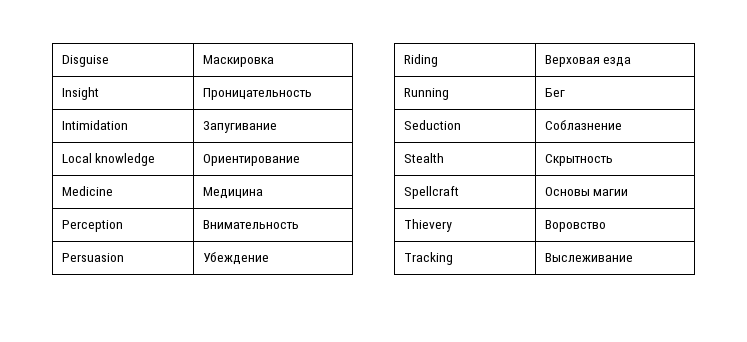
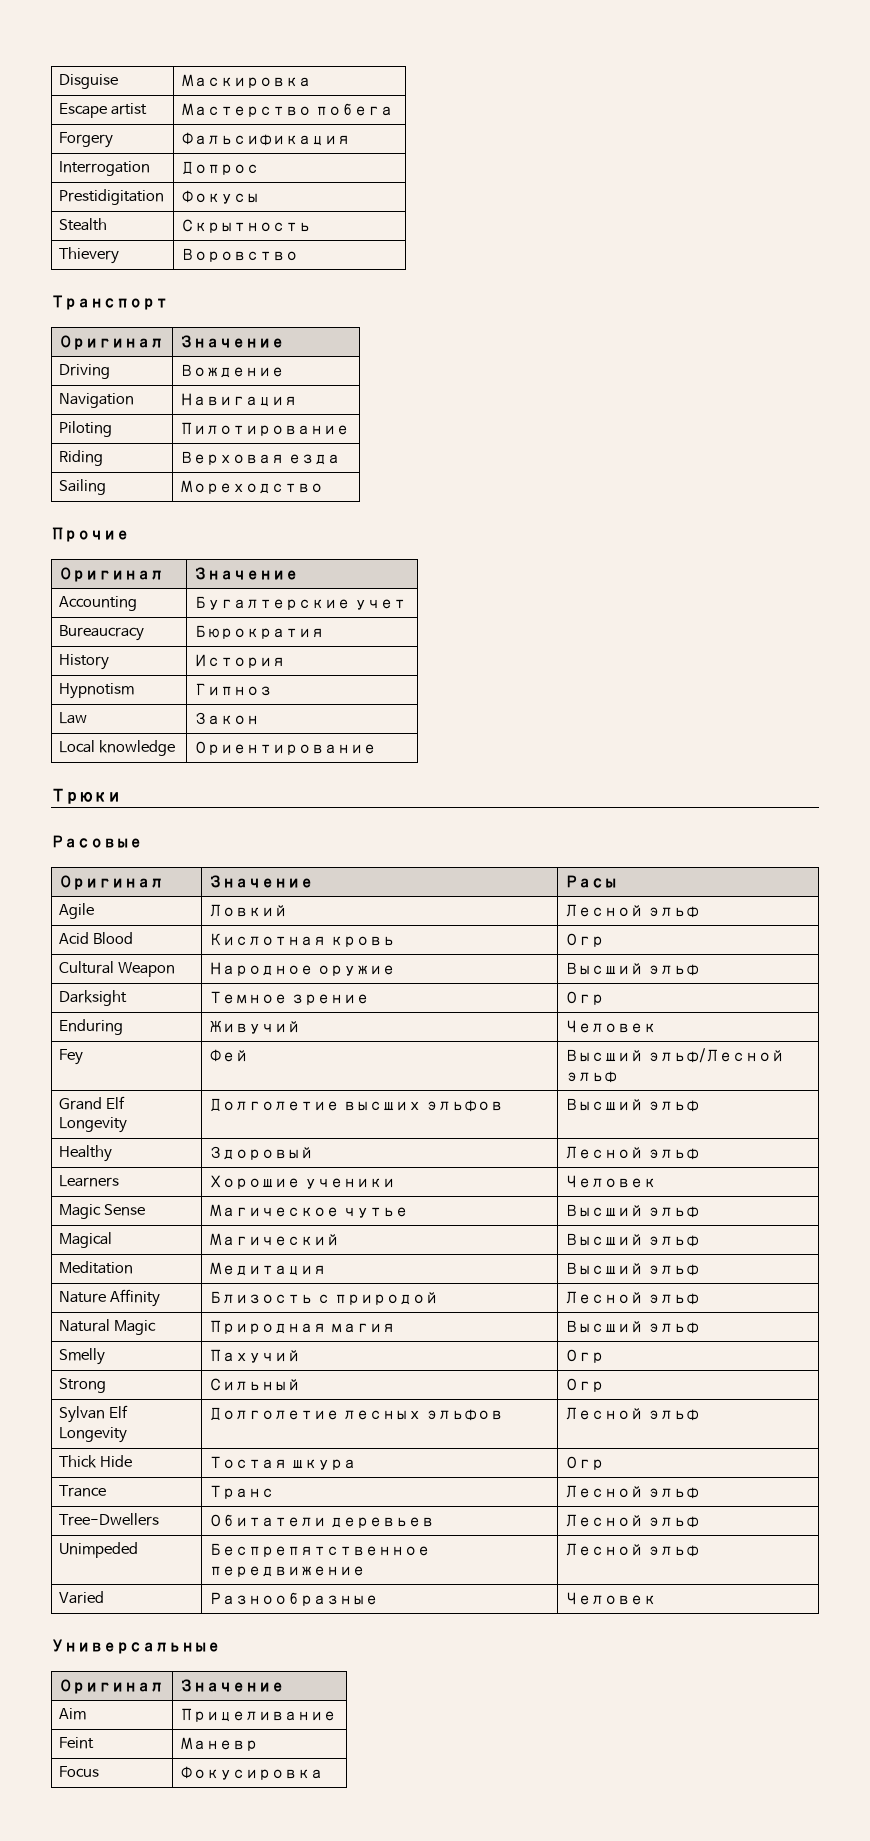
- Insight | Проницательность
- Intimidation | Запугивание
+ Escape artist | Мастерство побега
+ Forgery | Фальсификация
+ Interrogation | Допрос
+ Prestidigitation | Фокусы
+ Stealth | Скрытность
+ Thievery | Воровство
+ Транспорт
+ Оригинал | Значение
+ Driving | Вождение
+ Navigation | Навигация
+ Piloting | Пилотирование
+ Riding | Верховая езда
+ Sailing | Мореходство
+ Прочие
+ Оригинал | Значение
+ Accounting | Бугалтерские учет
+ Bureaucracy | Бюрократия
+ History | История
+ Hypnotism | Гипноз
+ Law | Закон
  Local knowledge | Ориентирование
- Medicine | Медицина
- Perception | Внимательность
- Persuasion | Убеждение
- Riding | Верховая езда
- Running | Бег
- Seduction | Соблазнение
- Stealth | Скрытность
- Spellcraft | Основы магии
- Thievery | Воровство
- Tracking | Выслеживание
+ Трюки
+ Расовые
+ Оригинал | Значение | Расы
+ Agile | Ловкий | Лесной эльф
+ Acid Blood | Кислотная кровь | Огр
+ Cultural Weapon | Народное оружие | Высший эльф
+ Darksight | Темное зрение | Огр
+ Enduring | Живучий | Человек
+ Fey | Фей | Высший эльф/Лесной эльф
+ Grand Elf Longevity | Долголетие высших эльфов | Высший эльф
+ Healthy | Здоровый | Лесной эльф
+ Learners | Хорошие ученики | Человек
+ Magic Sense | Магическое чутье | Высший эльф
+ Magical | Магический | Высший эльф
+ Meditation | Медитация | Высший эльф
+ Nature Affinity | Близость с природой | Лесной эльф
+ Natural Magic | Природная магия | Высший эльф
+ Smelly | Пахучий | Огр
+ Strong | Сильный | Огр
+ Sylvan Elf Longevity | Долголетие лесных эльфов | Лесной эльф
+ Thick Hide | Тостая шкура | Огр
+ Trance | Транс | Лесной эльф
+ Tree-Dwellers | Обитатели деревьев | Лесной эльф
+ Unimpeded | Беспрепятственное передвижение | Лесной эльф
+ Varied | Разнообразные | Человек
+ Универсальные
+ Оригинал | Значение
+ Aim | Прицеливание
+ Feint | Маневр
+ Focus | Фокусировка

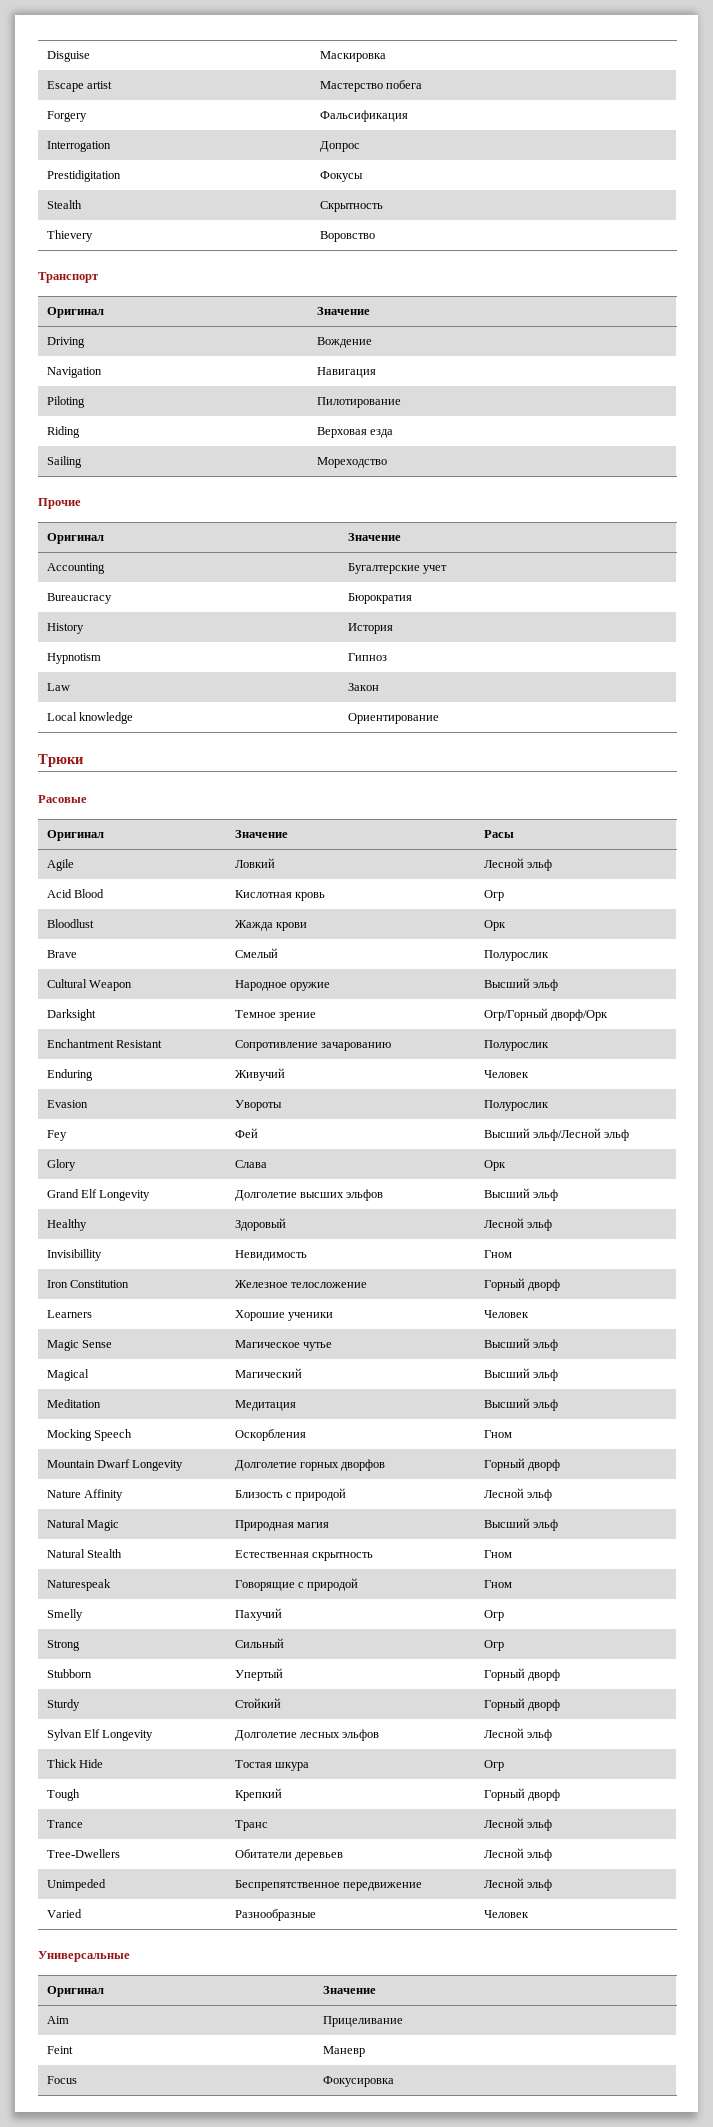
+ Bloodlust | Жажда крови | Орк
+ Brave | Смелый | Полурослик
- Darksight | Темное зрение | Огр
+ Darksight | Темное зрение | Огр/Горный дворф/Орк
+ Enchantment Resistant | Сопротивление зачарованию | Полурослик
+ Evasion | Увороты | Полурослик
+ Glory | Слава | Орк
+ Invisibillity | Невидимость | Гном
+ Iron Constitution | Железное телосложение | Горный дворф
+ Mocking Speech | Оскорбления | Гном
+ Mountain Dwarf Longevity | Долголетие горных дворфов | Горный дворф
+ Natural Stealth | Естественная скрытность | Гном
+ Naturespeak | Говорящие с природой | Гном
+ Stubborn | Упертый | Горный дворф
+ Sturdy | Стойкий | Горный дворф
+ Tough | Крепкий | Горный дворф

